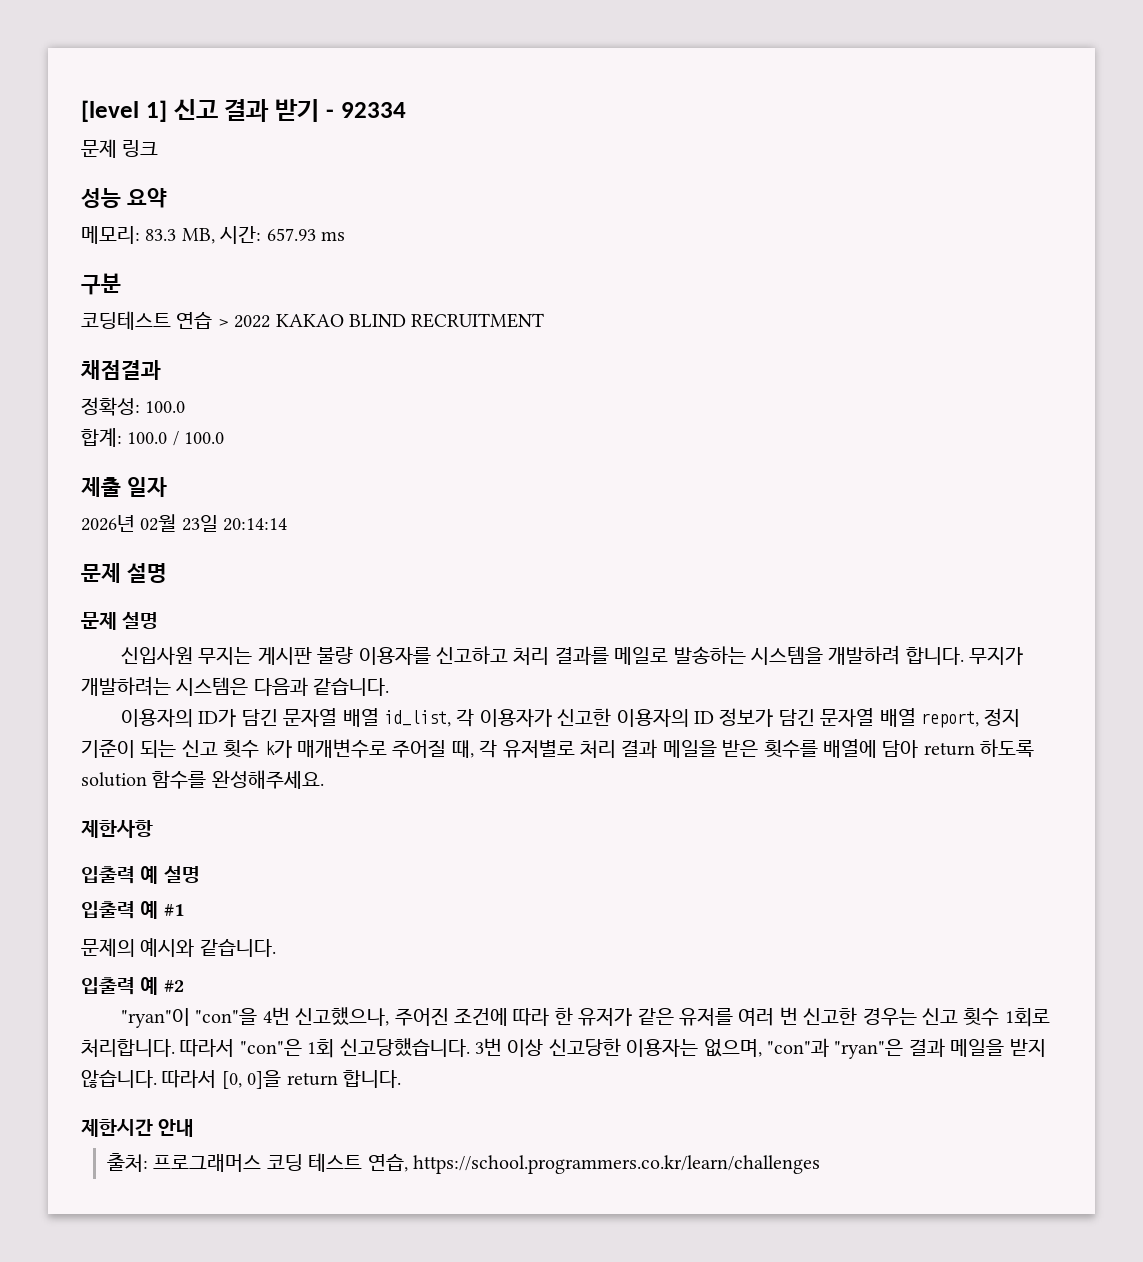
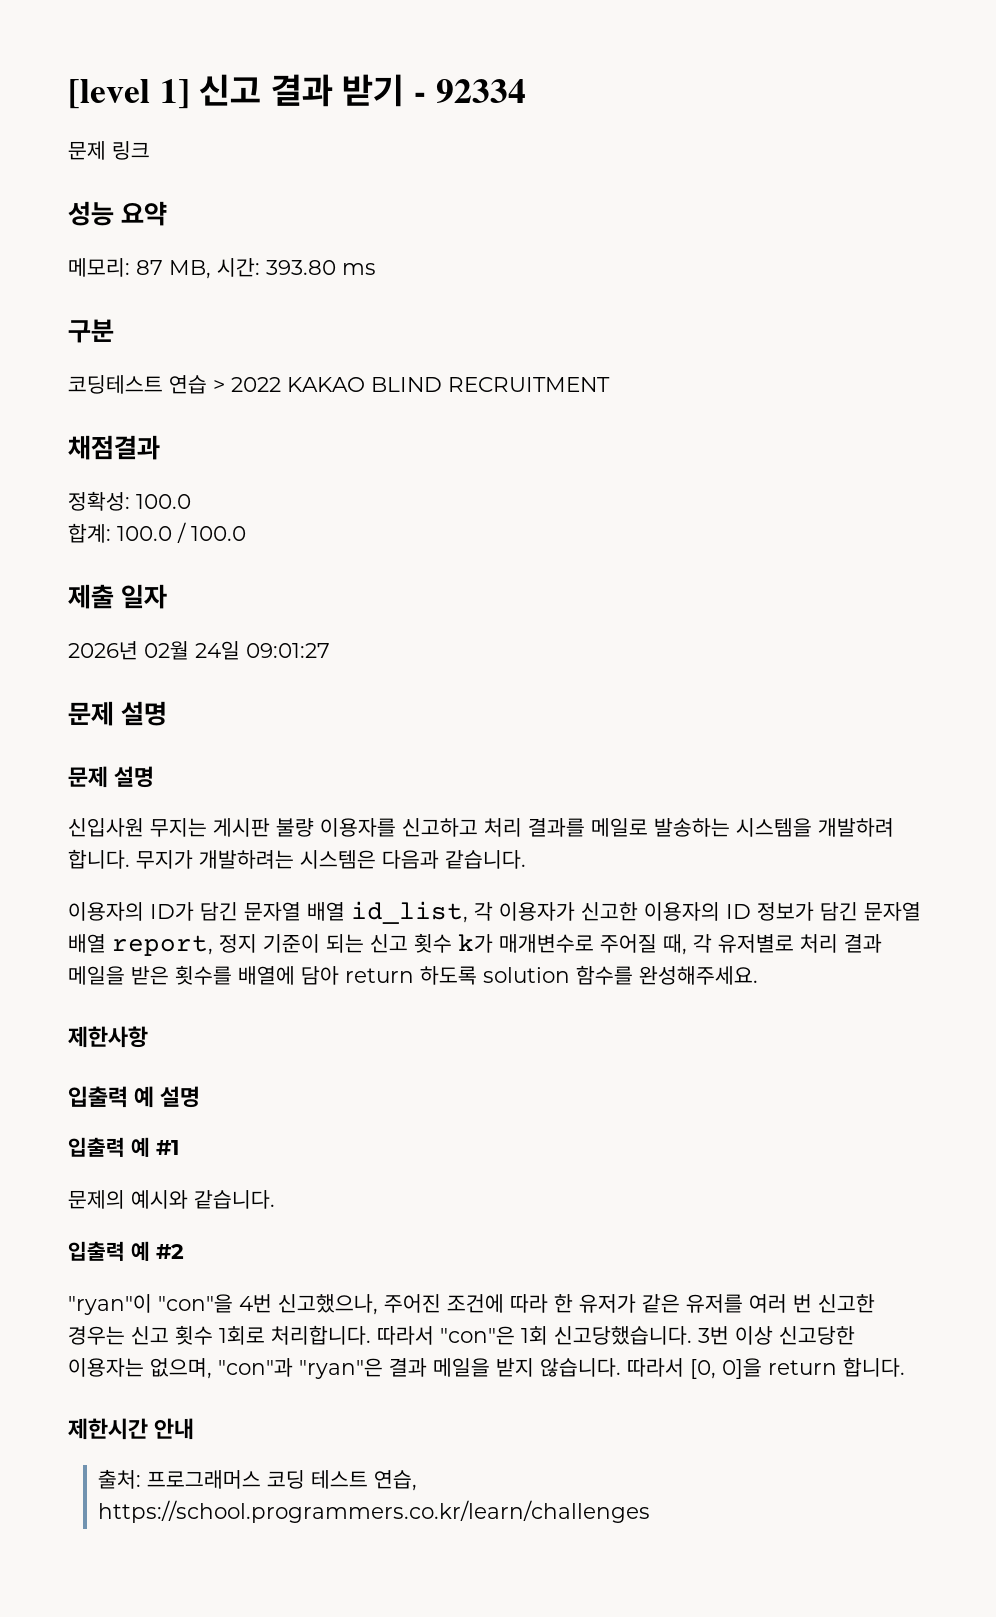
- 메모리: 83.3 MB, 시간: 657.93 ms
+ 메모리: 87 MB, 시간: 393.80 ms
- 2026년 02월 23일 20:14:14
+ 2026년 02월 24일 09:01:27

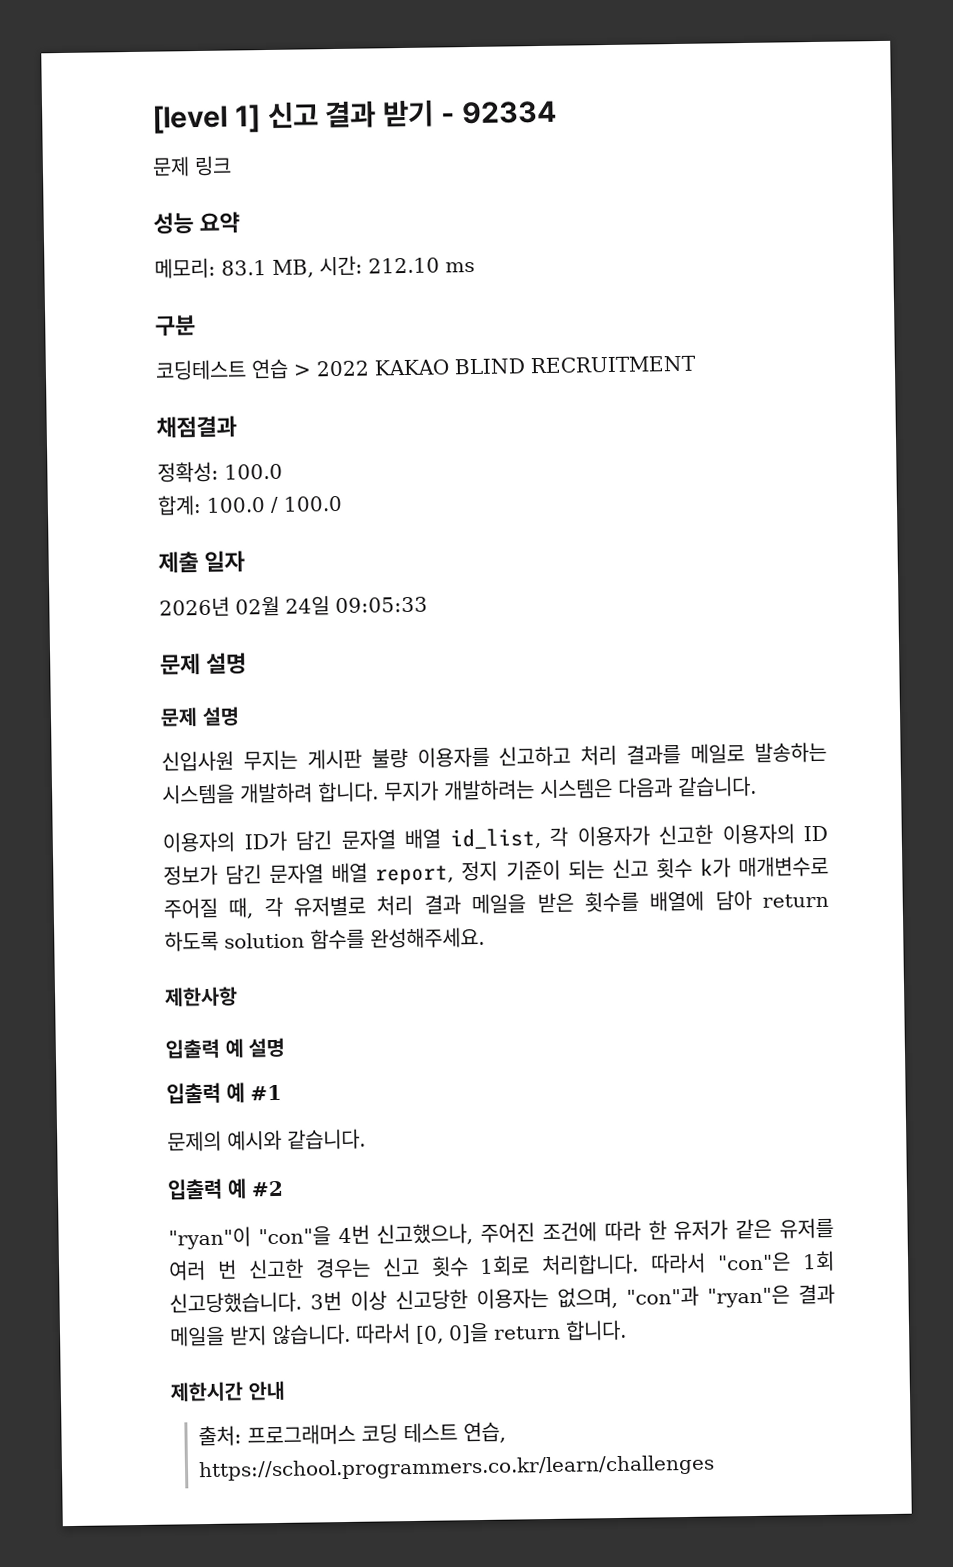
- 메모리: 87 MB, 시간: 393.80 ms
+ 메모리: 83.1 MB, 시간: 212.10 ms
- 2026년 02월 24일 09:01:27
+ 2026년 02월 24일 09:05:33

